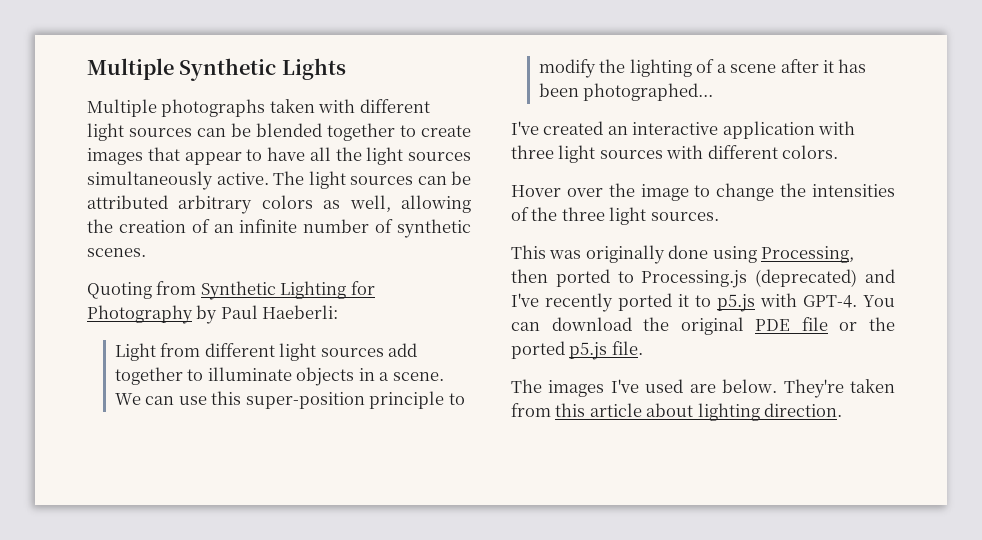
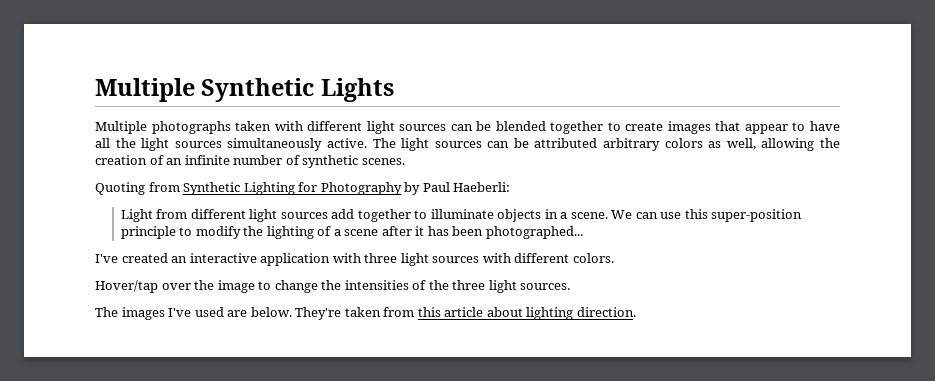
- Hover over the image to change the intensities of the three light sources.
+ Hover/tap over the image to change the intensities of the three light sources.
- This was originally done using Processing, then ported to Processing.js (deprecated) and I've recently ported it to p5.js with GPT-4. You can download the original PDE file or the ported p5.js file.

